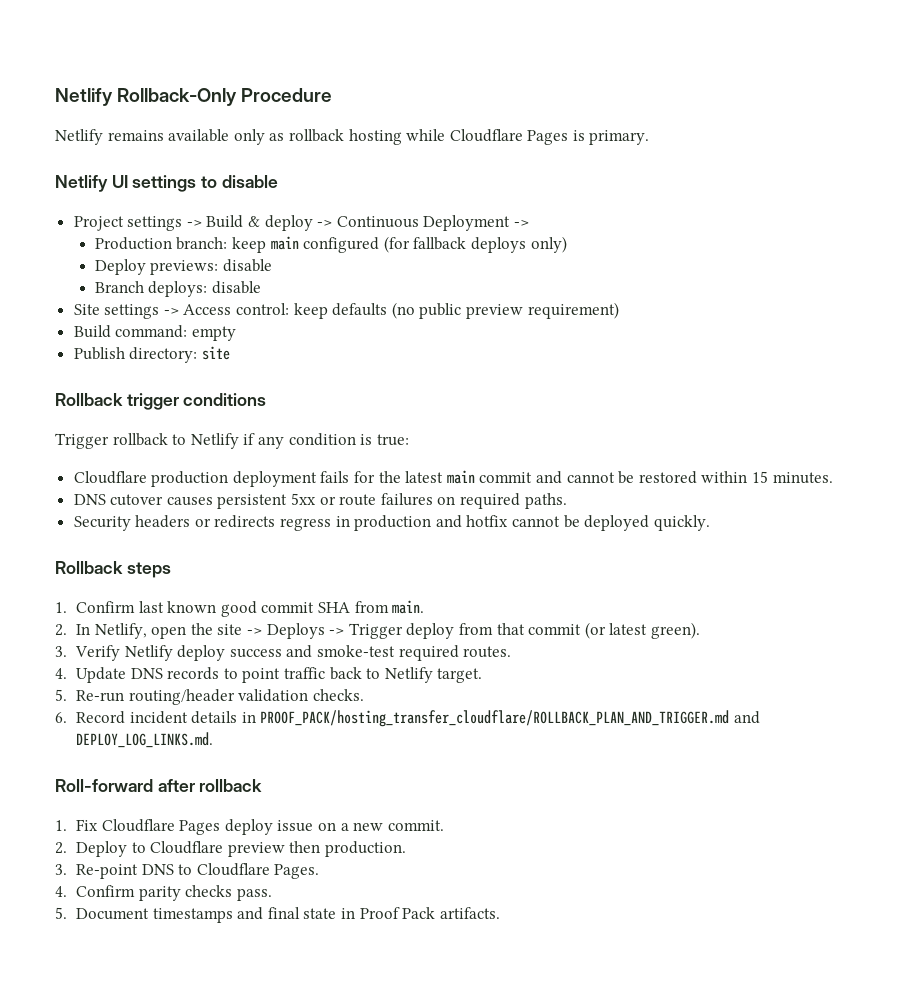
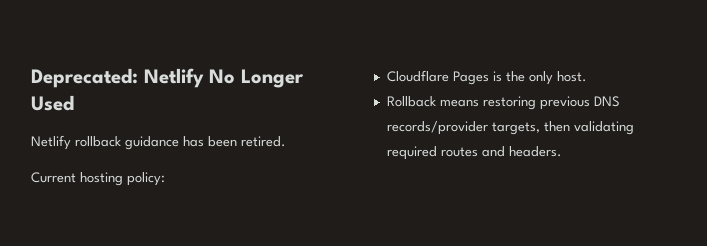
- Netlify Rollback-Only Procedure
- Netlify remains available only as rollback hosting while Cloudflare Pages is primary.
- Netlify UI settings to disable
- Project settings -> Build & deploy -> Continuous Deployment ->
- Production branch: keep main configured (for fallback deploys only)
- Deploy previews: disable
- Branch deploys: disable
- Site settings -> Access control: keep defaults (no public preview requirement)
- Build command: empty
- Publish directory: site
- Rollback trigger conditions
- Trigger rollback to Netlify if any condition is true:
- Cloudflare production deployment fails for the latest main commit and cannot be restored within 15 minutes.
- DNS cutover causes persistent 5xx or route failures on required paths.
- Security headers or redirects regress in production and hotfix cannot be deployed quickly.
- Rollback steps
- 1. Confirm last known good commit SHA from main.
- 2. In Netlify, open the site -> Deploys -> Trigger deploy from that commit (or latest green).
- 3. Verify Netlify deploy success and smoke-test required routes.
- 4. Update DNS records to point traffic back to Netlify target.
- 5. Re-run routing/header validation checks.
- 6. Record incident details in PROOF_PACK/hosting_transfer_cloudflare/ROLLBACK_PLAN_AND_TRIGGER.md and DEPLOY_LOG_LINKS.md.
- Roll-forward after rollback
- 1. Fix Cloudflare Pages deploy issue on a new commit.
- 2. Deploy to Cloudflare preview then production.
- 3. Re-point DNS to Cloudflare Pages.
- 4. Confirm parity checks pass.
- 5. Document timestamps and final state in Proof Pack artifacts.
+ Deprecated: Netlify No Longer Used
+ Netlify rollback guidance has been retired.
+ Current hosting policy:
+ Cloudflare Pages is the only host.
+ Rollback means restoring previous DNS records/provider targets, then validating required routes and headers.

